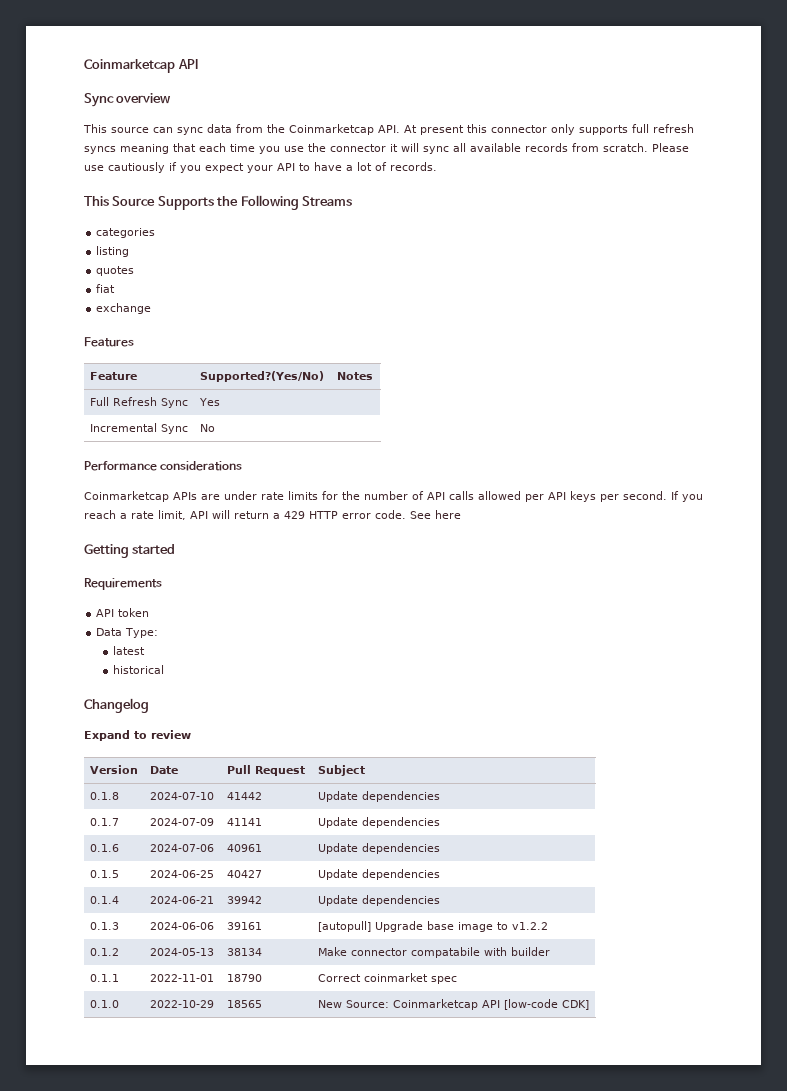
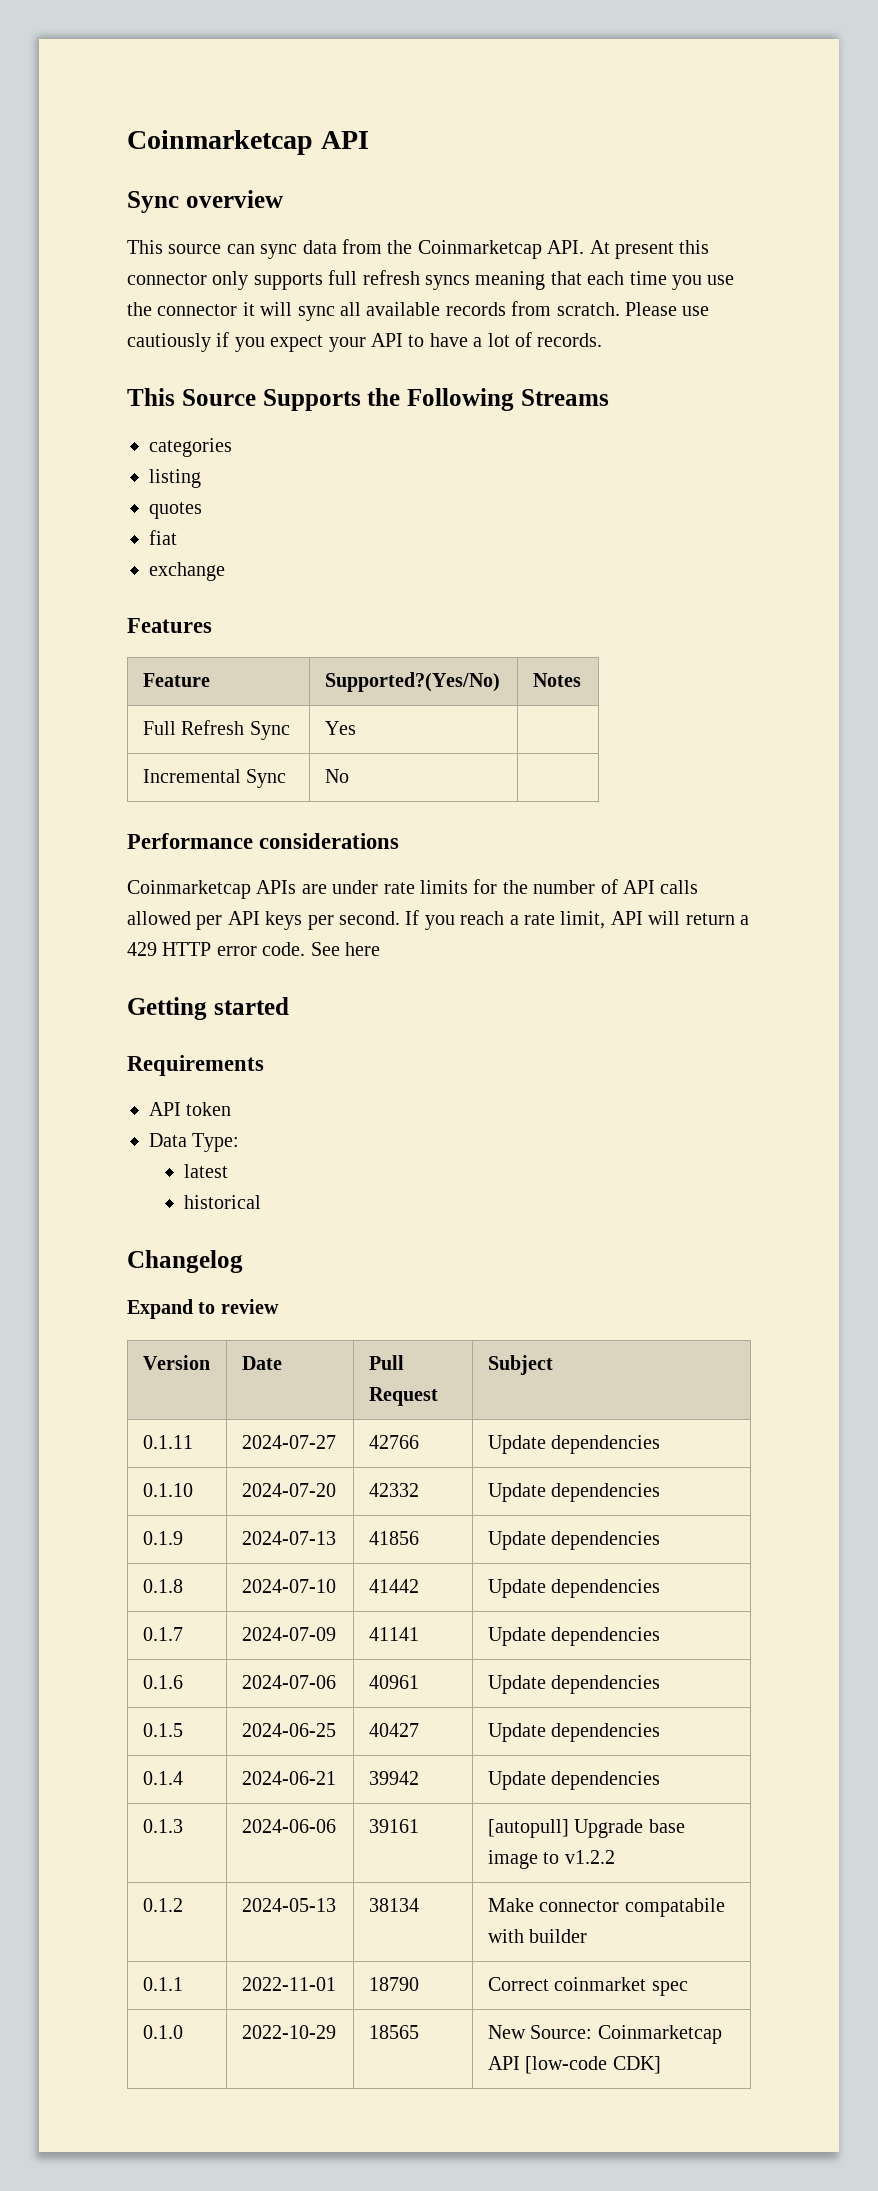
+ 0.1.11 | 2024-07-27 | 42766 | Update dependencies
+ 0.1.10 | 2024-07-20 | 42332 | Update dependencies
+ 0.1.9 | 2024-07-13 | 41856 | Update dependencies

